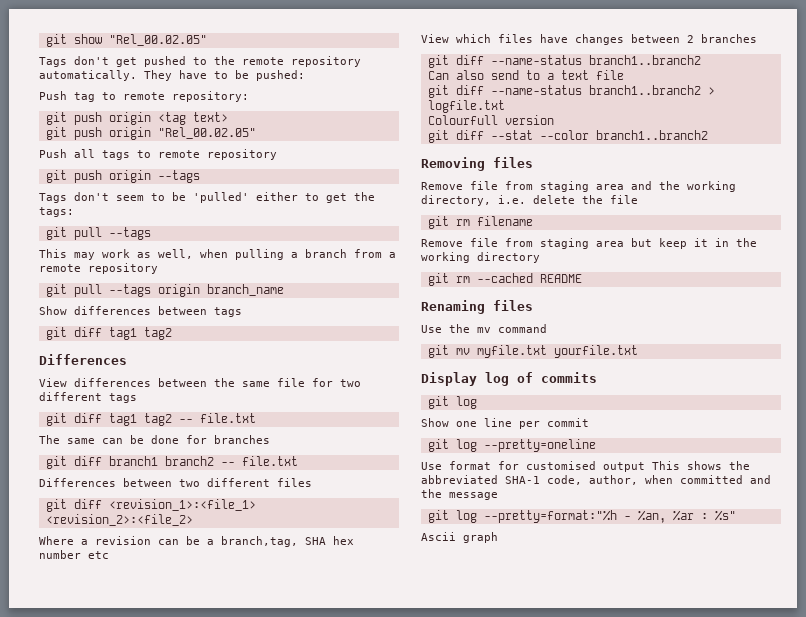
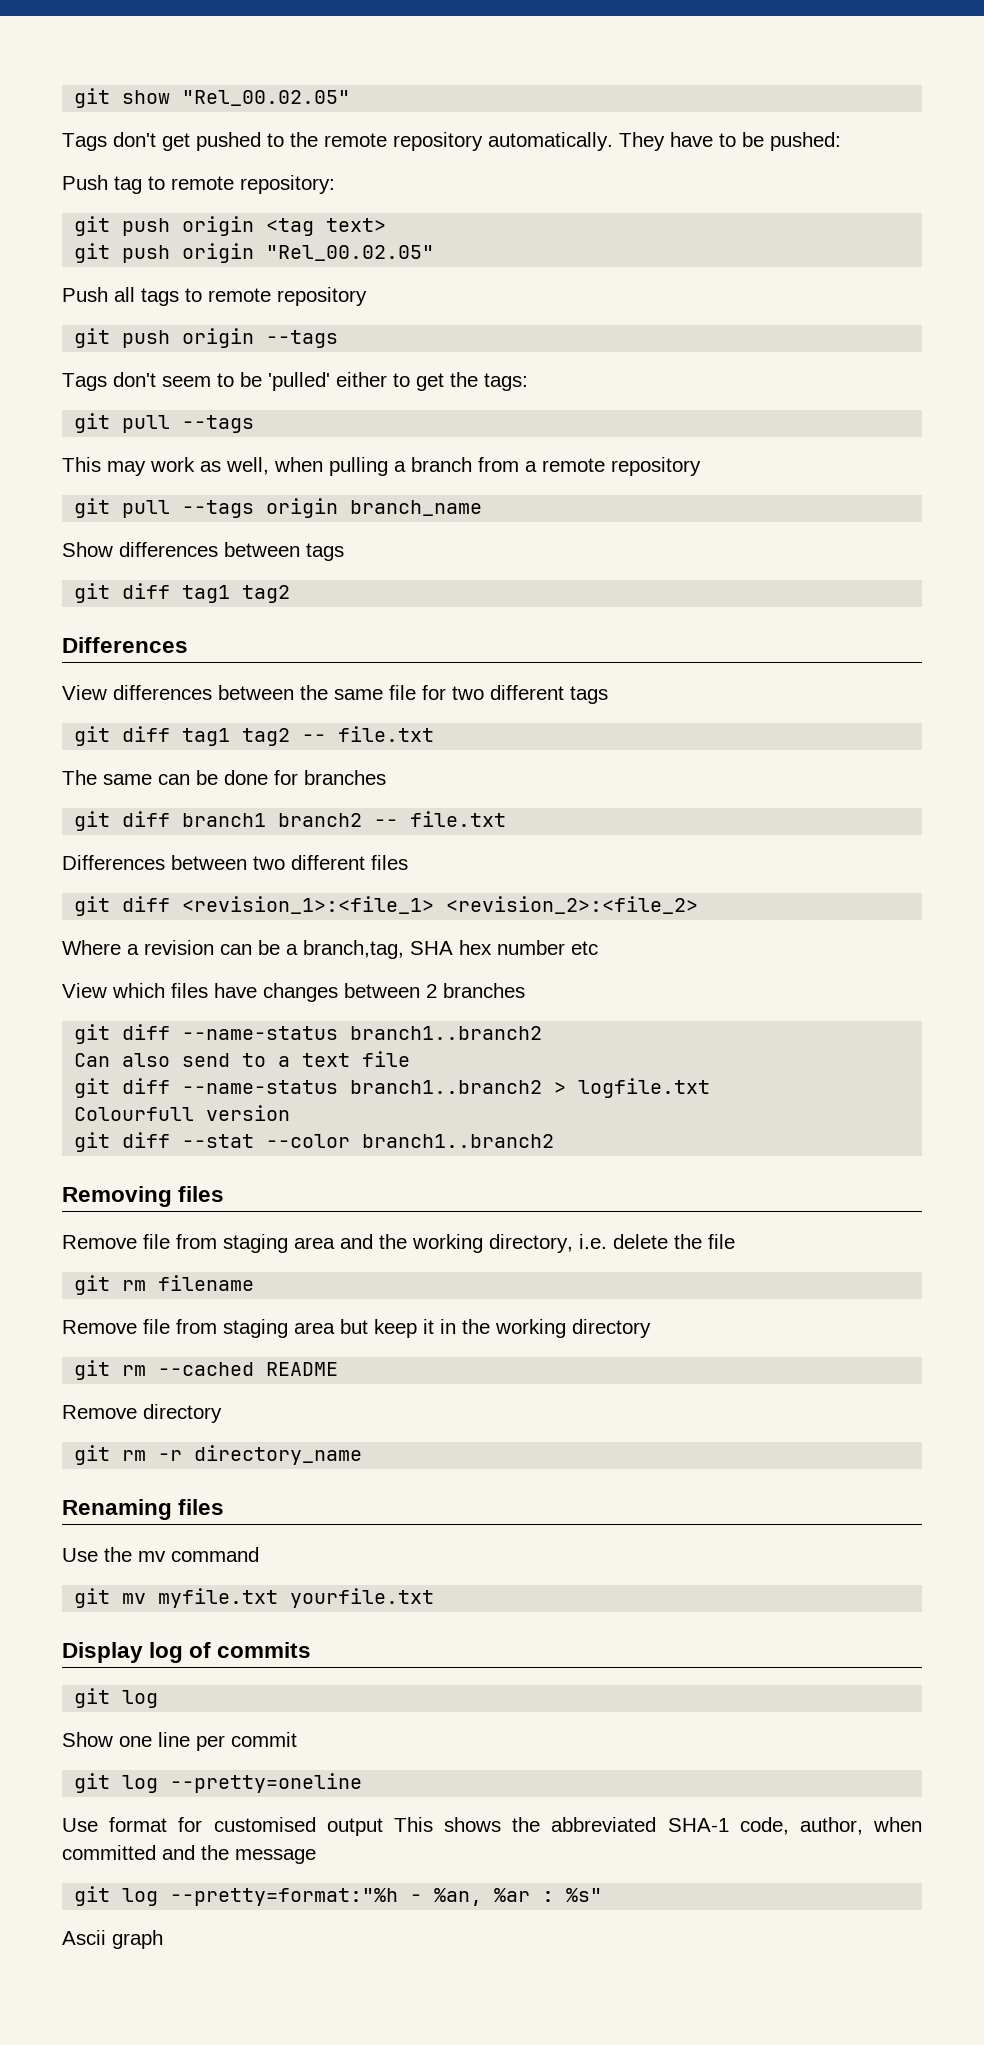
+ Remove directory
+ git rm -r directory_name

